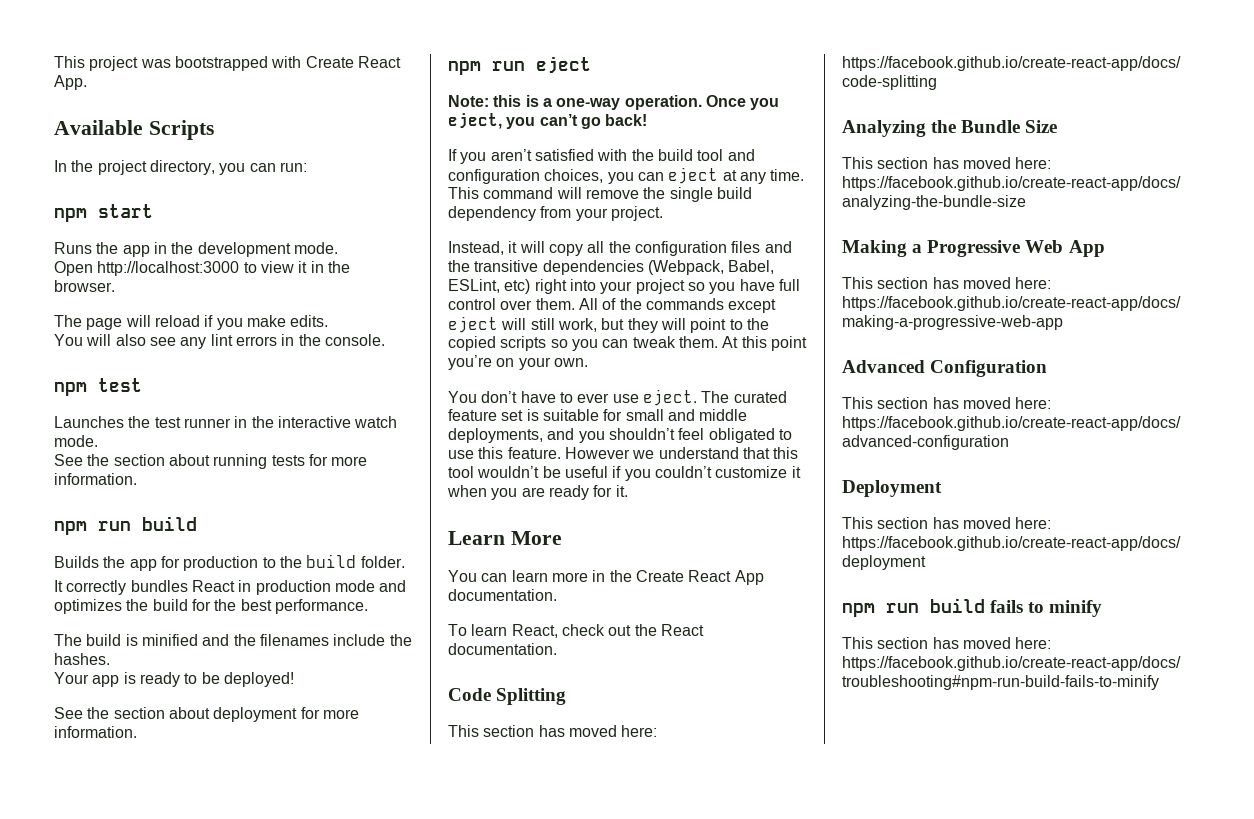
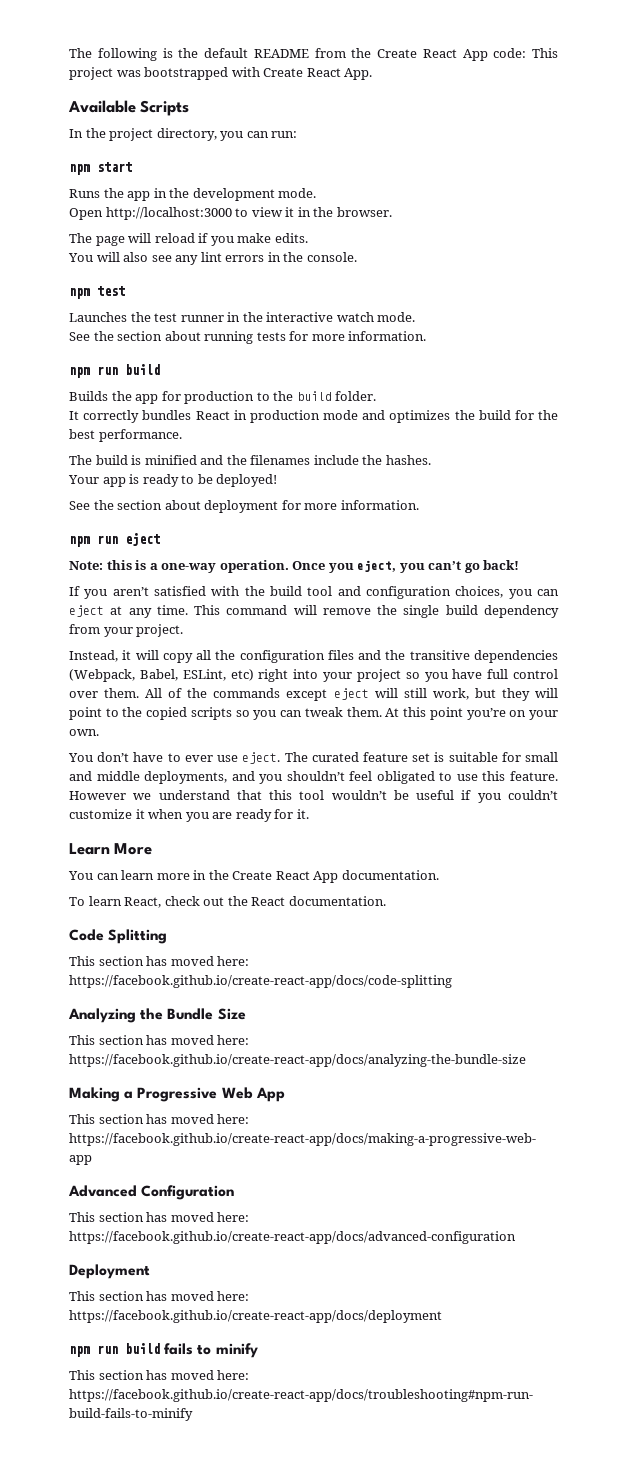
- This project was bootstrapped with Create React App.
+ The following is the default README from the Create React App code: This project was bootstrapped with Create React App.

